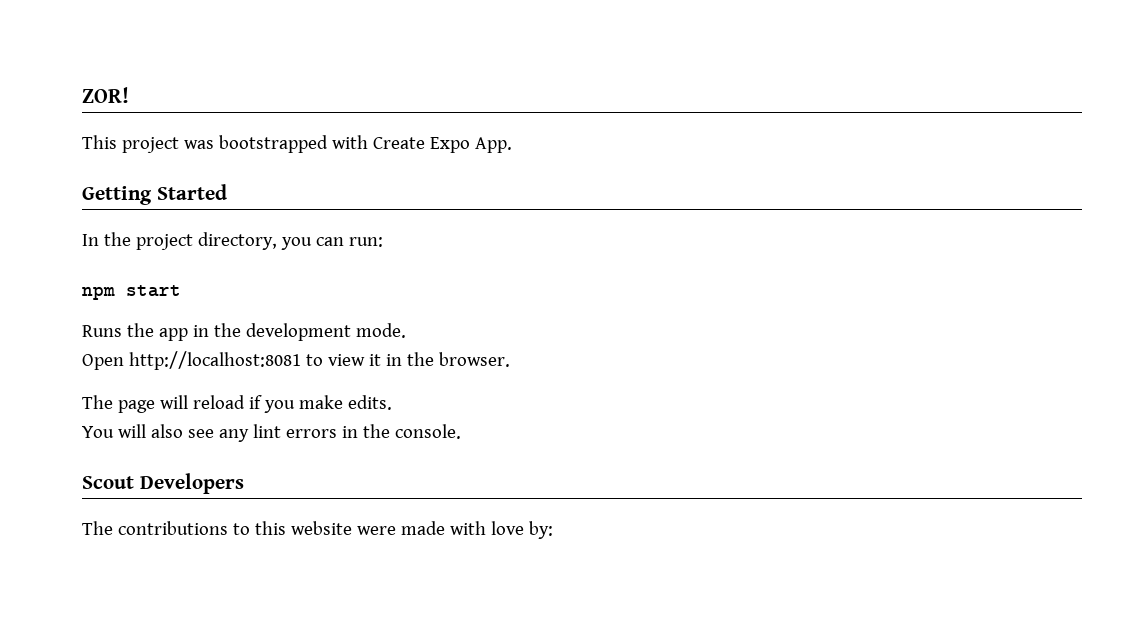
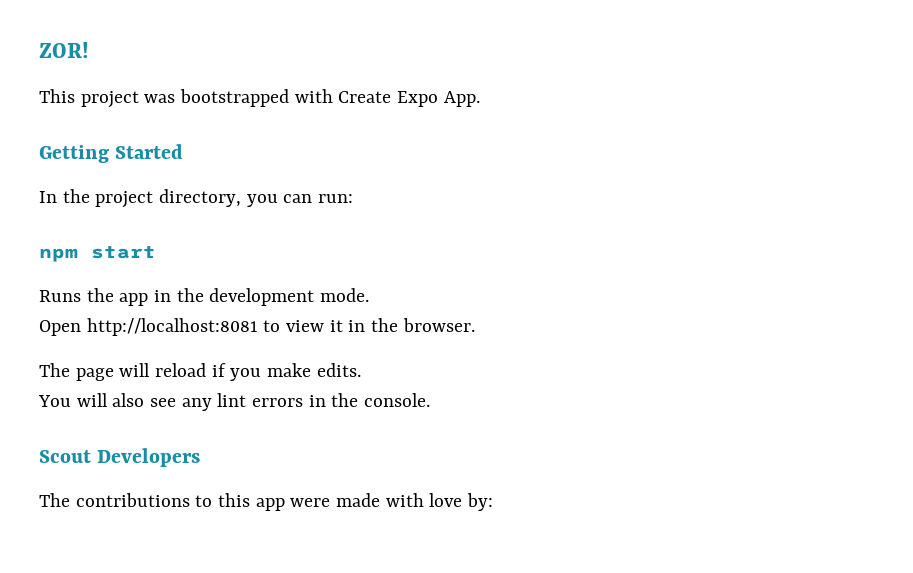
- The contributions to this website were made with love by:
+ The contributions to this app were made with love by:

